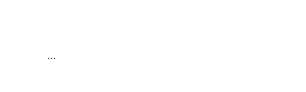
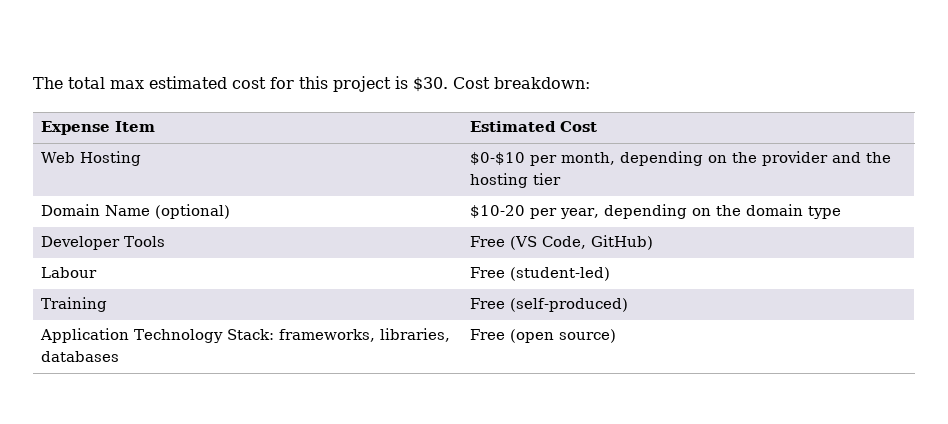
- ...
+ The total max estimated cost for this project is $30. Cost breakdown:
+ Expense Item | Estimated Cost
+ Web Hosting | $0-$10 per month, depending on the provider and the hosting tier
+ Domain Name (optional) | $10-20 per year, depending on the domain type
+ Developer Tools | Free (VS Code, GitHub)
+ Labour | Free (student-led)
+ Training | Free (self-produced)
+ Application Technology Stack: frameworks, libraries, databases | Free (open source)

